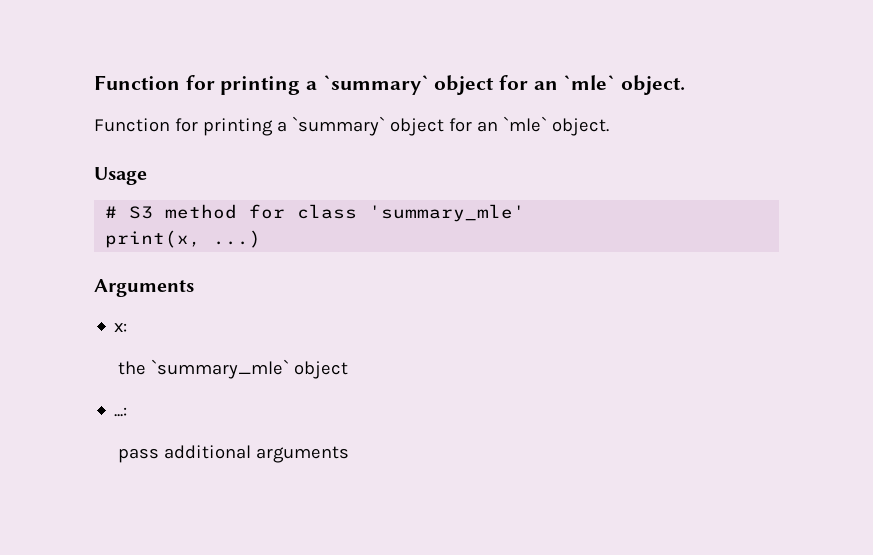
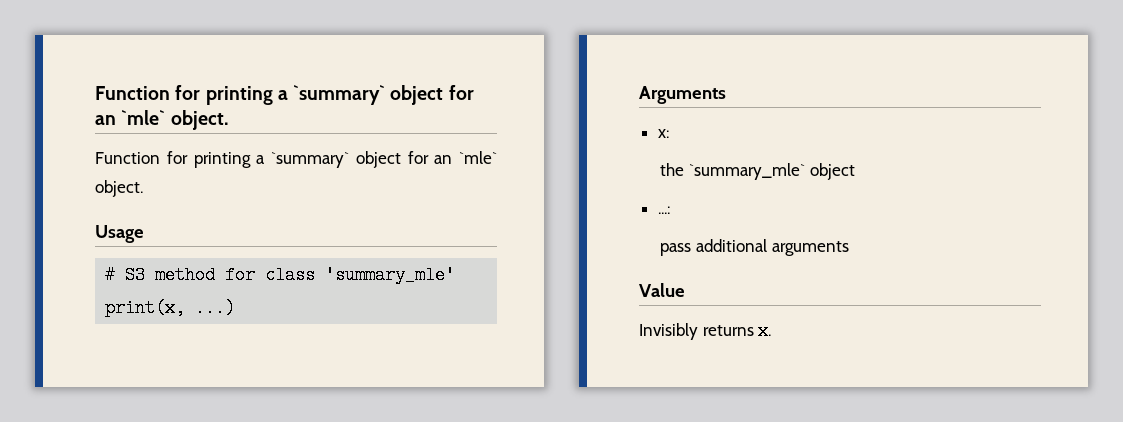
+ Value
+ Invisibly returns x.

